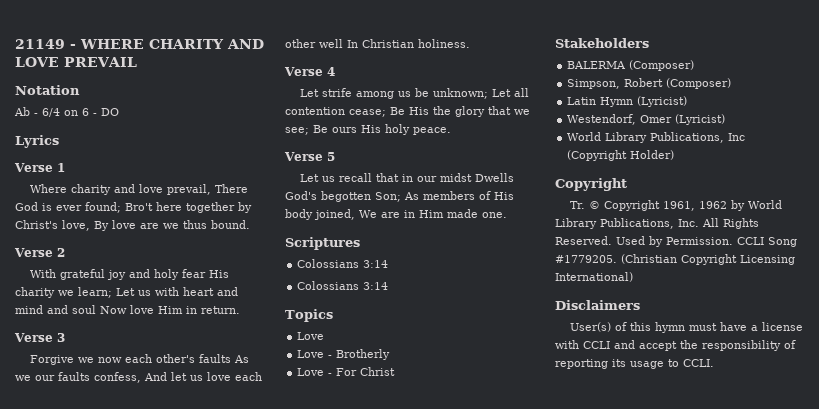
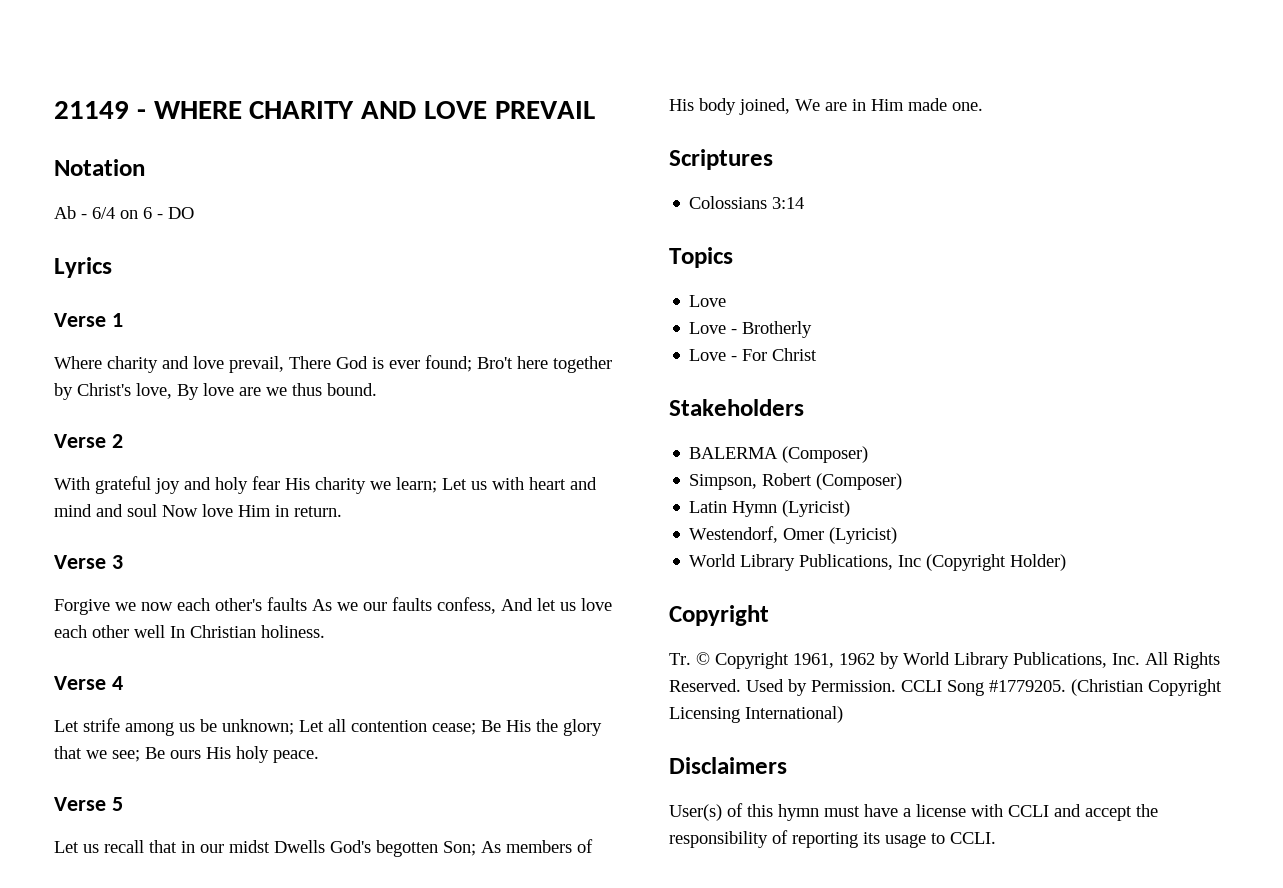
  Scriptures
- Colossians 3:14

